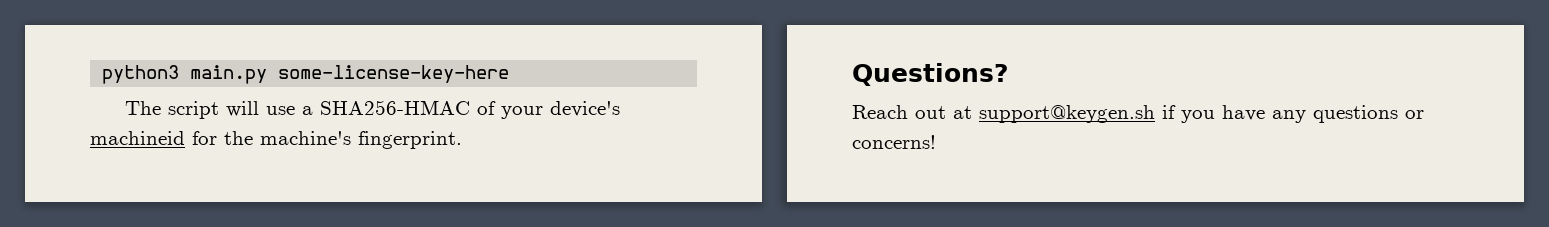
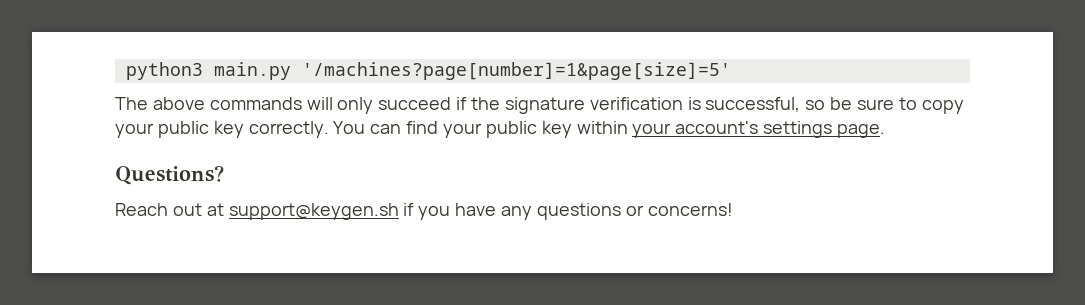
- python3 main.py some-license-key-here
+ python3 main.py '/machines?page[number]=1&page[size]=5'
- The script will use a SHA256-HMAC of your device's machineid for the machine's fingerprint.
+ The above commands will only succeed if the signature verification is successful, so be sure to copy your public key correctly. You can find your public key within your account's settings page.

